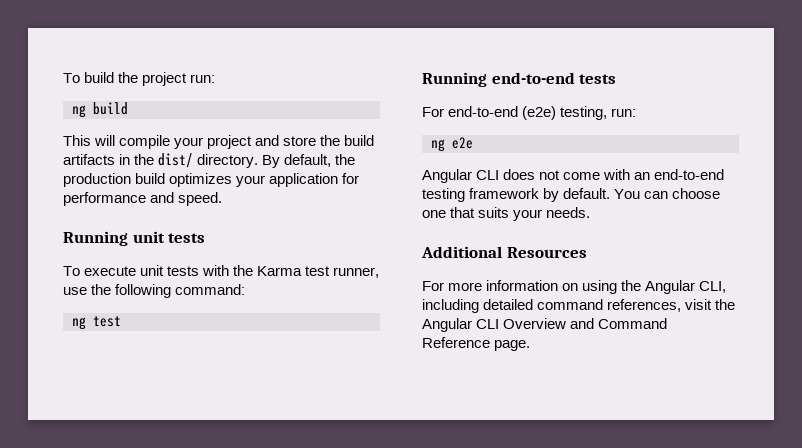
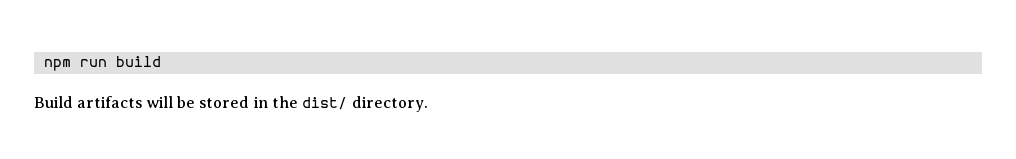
- To build the project run:
- ng build
- This will compile your project and store the build artifacts in the dist/ directory. By default, the production build optimizes your application for performance and speed.
- Running unit tests
- To execute unit tests with the Karma test runner, use the following command:
- ng test
- Running end-to-end tests
- For end-to-end (e2e) testing, run:
- ng e2e
- Angular CLI does not come with an end-to-end testing framework by default. You can choose one that suits your needs.
- Additional Resources
- For more information on using the Angular CLI, including detailed command references, visit the Angular CLI Overview and Command Reference page.
+ npm run build
+ Build artifacts will be stored in the dist/ directory.

